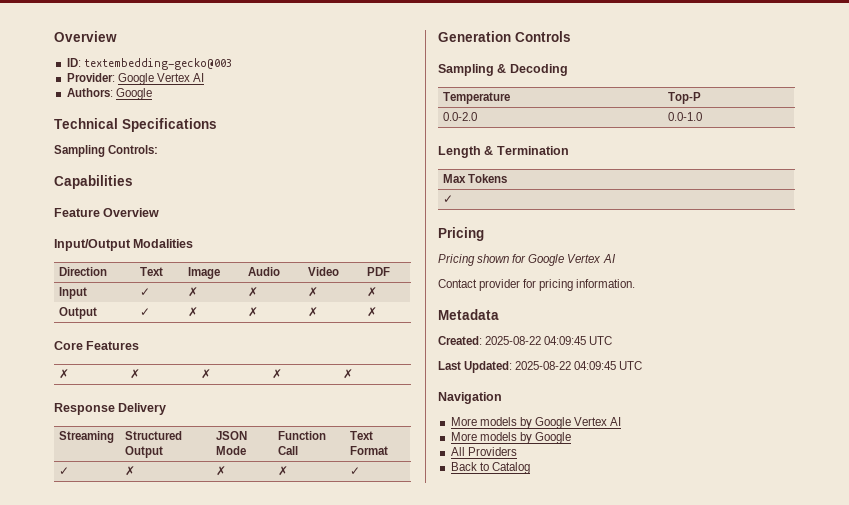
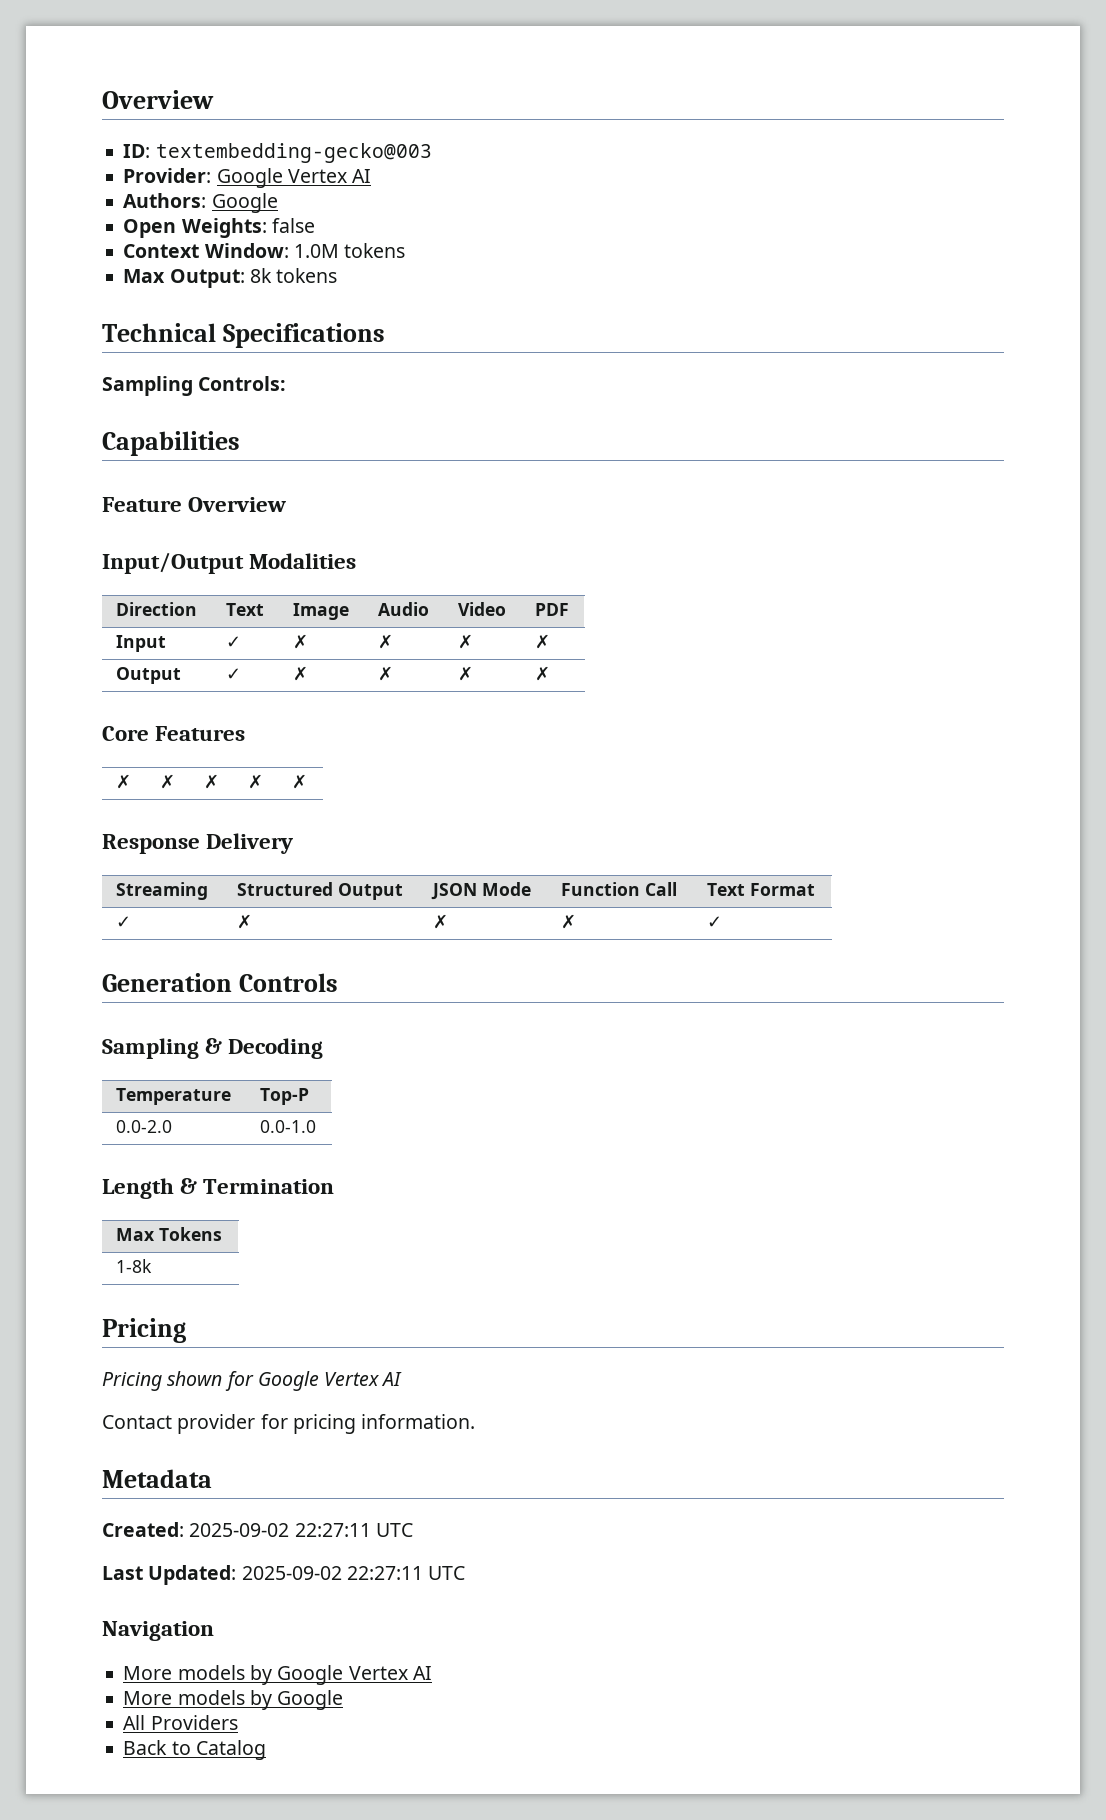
+ Open Weights: false
+ Context Window: 1.0M tokens
+ Max Output: 8k tokens
  Max Tokens
- ✓
+ 1-8k
- Created: 2025-08-22 04:09:45 UTC
+ Created: 2025-09-02 22:27:11 UTC
- Last Updated: 2025-08-22 04:09:45 UTC
+ Last Updated: 2025-09-02 22:27:11 UTC

